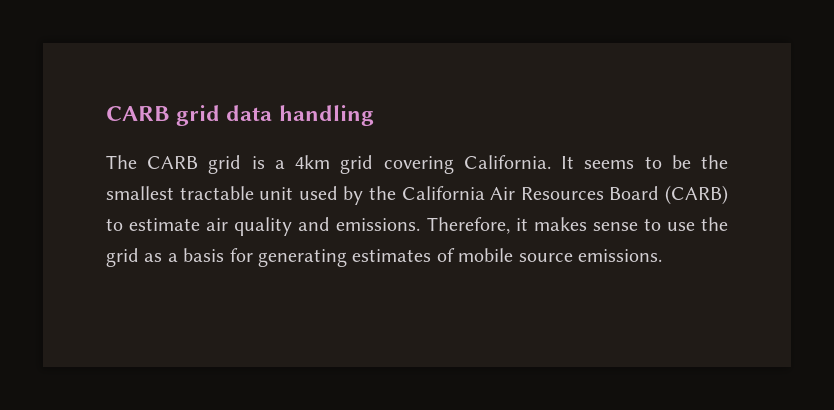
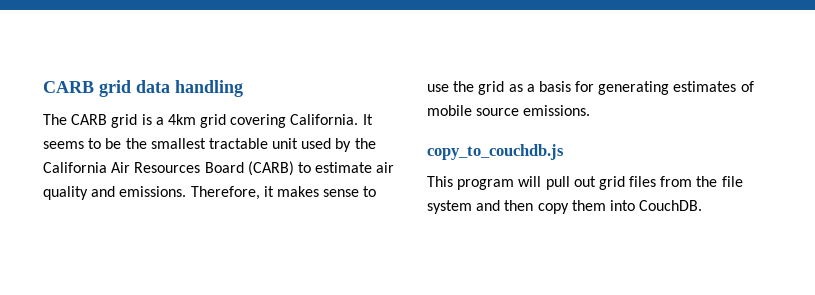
+ copy_to_couchdb.js
+ This program will pull out grid files from the file system and then copy them into CouchDB.

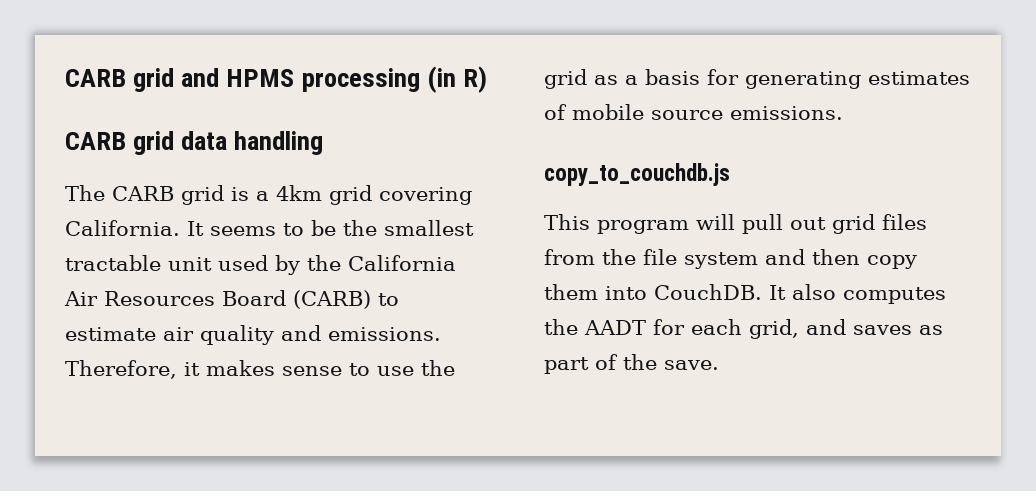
+ CARB grid and HPMS processing (in R)
+ It also computes the AADT for each grid, and saves as part of the save.

